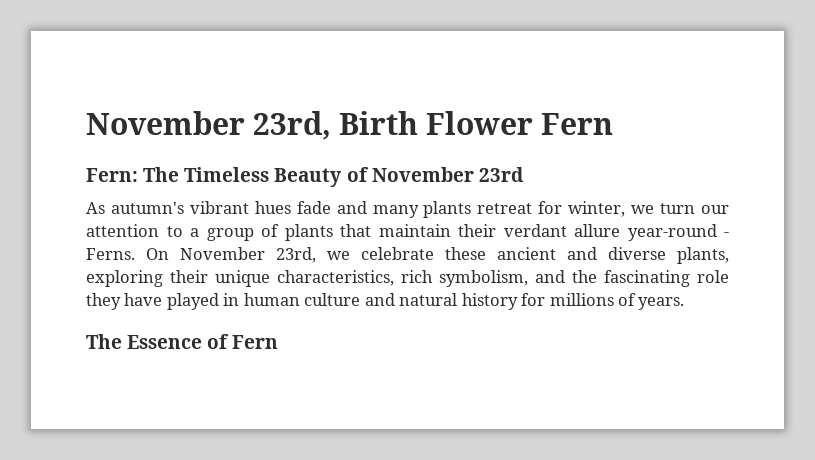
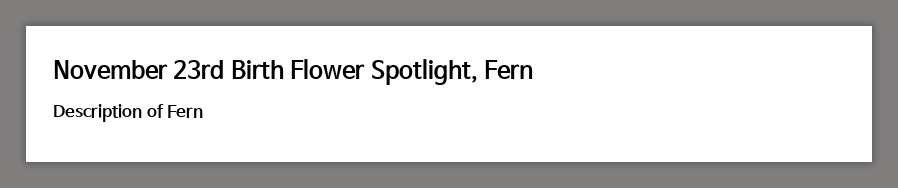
- November 23rd, Birth Flower Fern
+ November 23rd Birth Flower Spotlight, Fern
- Fern: The Timeless Beauty of November 23rd
- As autumn's vibrant hues fade and many plants retreat for winter, we turn our attention to a group of plants that maintain their verdant allure year-round - Ferns. On November 23rd, we celebrate these ancient and diverse plants, exploring their unique characteristics, rich symbolism, and the fascinating role they have played in human culture and natural history for millions of years.
- The Essence of Fern
+ Description of Fern

